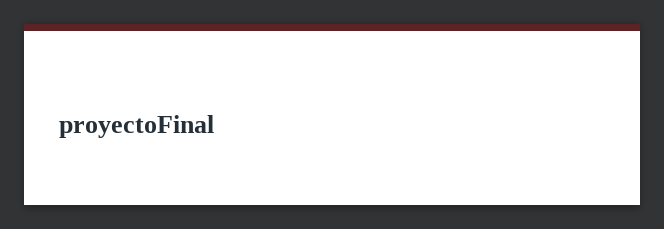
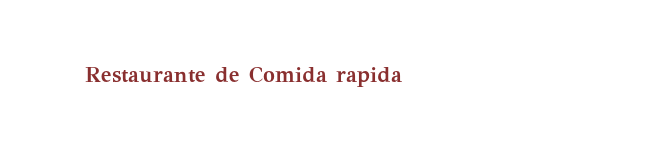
- proyectoFinal
+ Restaurante de Comida rapida

